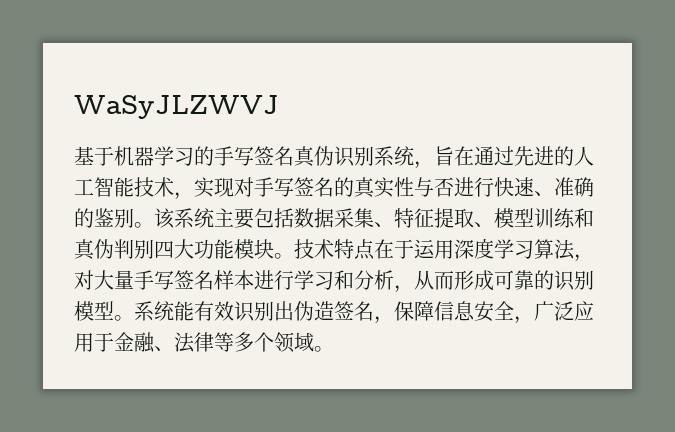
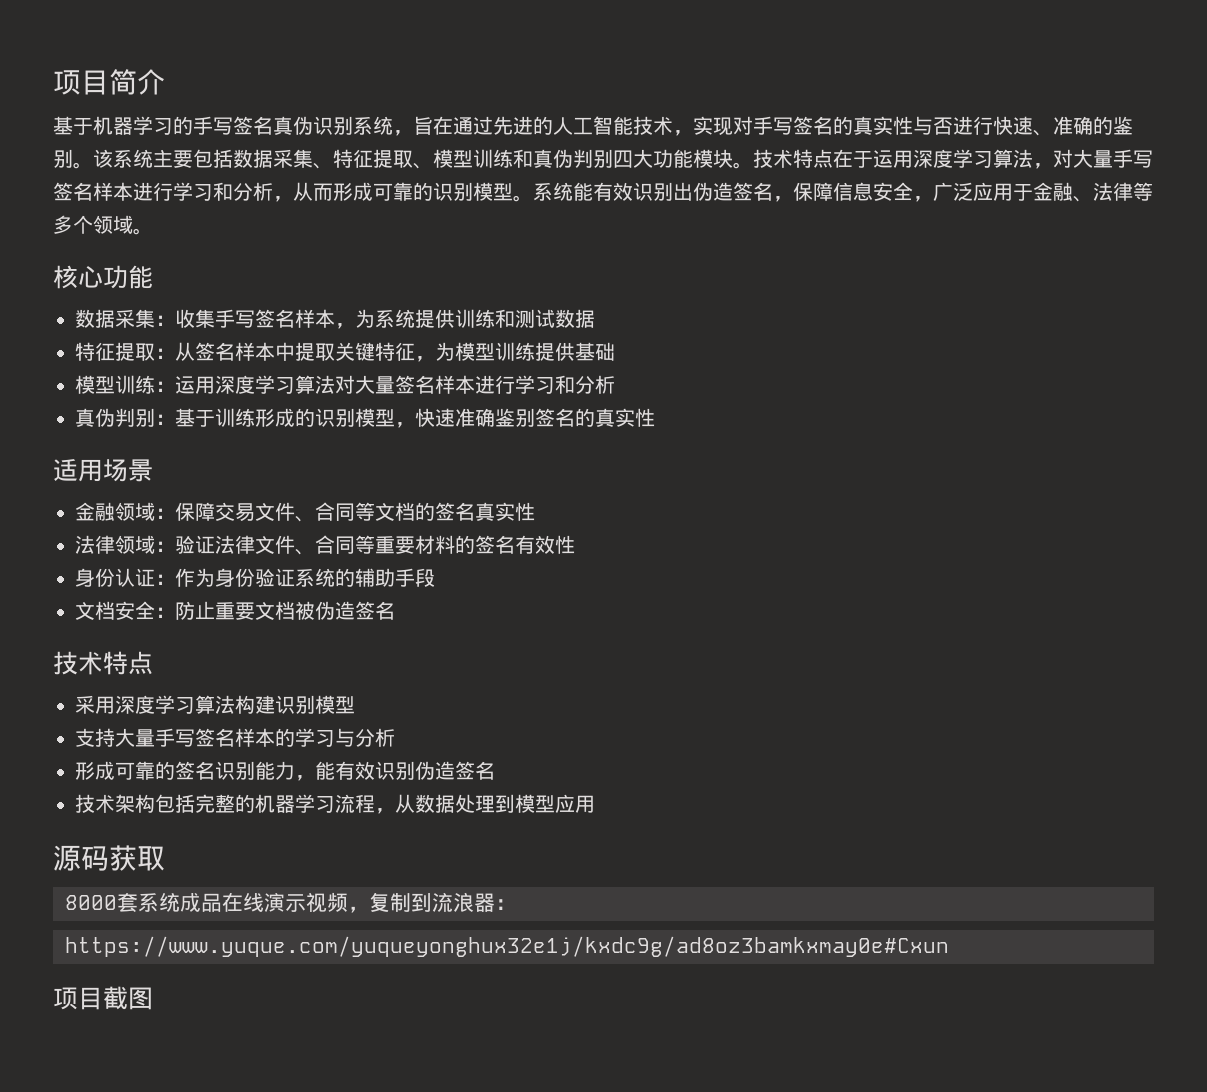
- WaSyJLZWVJ
+ 项目简介
+ 核心功能
+ 数据采集：收集手写签名样本，为系统提供训练和测试数据
+ 特征提取：从签名样本中提取关键特征，为模型训练提供基础
+ 模型训练：运用深度学习算法对大量签名样本进行学习和分析
+ 真伪判别：基于训练形成的识别模型，快速准确鉴别签名的真实性
+ 适用场景
+ 金融领域：保障交易文件、合同等文档的签名真实性
+ 法律领域：验证法律文件、合同等重要材料的签名有效性
+ 身份认证：作为身份验证系统的辅助手段
+ 文档安全：防止重要文档被伪造签名
+ 技术特点
+ 采用深度学习算法构建识别模型
+ 支持大量手写签名样本的学习与分析
+ 形成可靠的签名识别能力，能有效识别伪造签名
+ 技术架构包括完整的机器学习流程，从数据处理到模型应用
+ 源码获取
+ 8000套系统成品在线演示视频，复制到流浪器：
+ https://www.yuque.com/yuqueyonghux32e1j/kxdc9g/ad8oz3bamkxmay0e#Cxun
+ 项目截图

